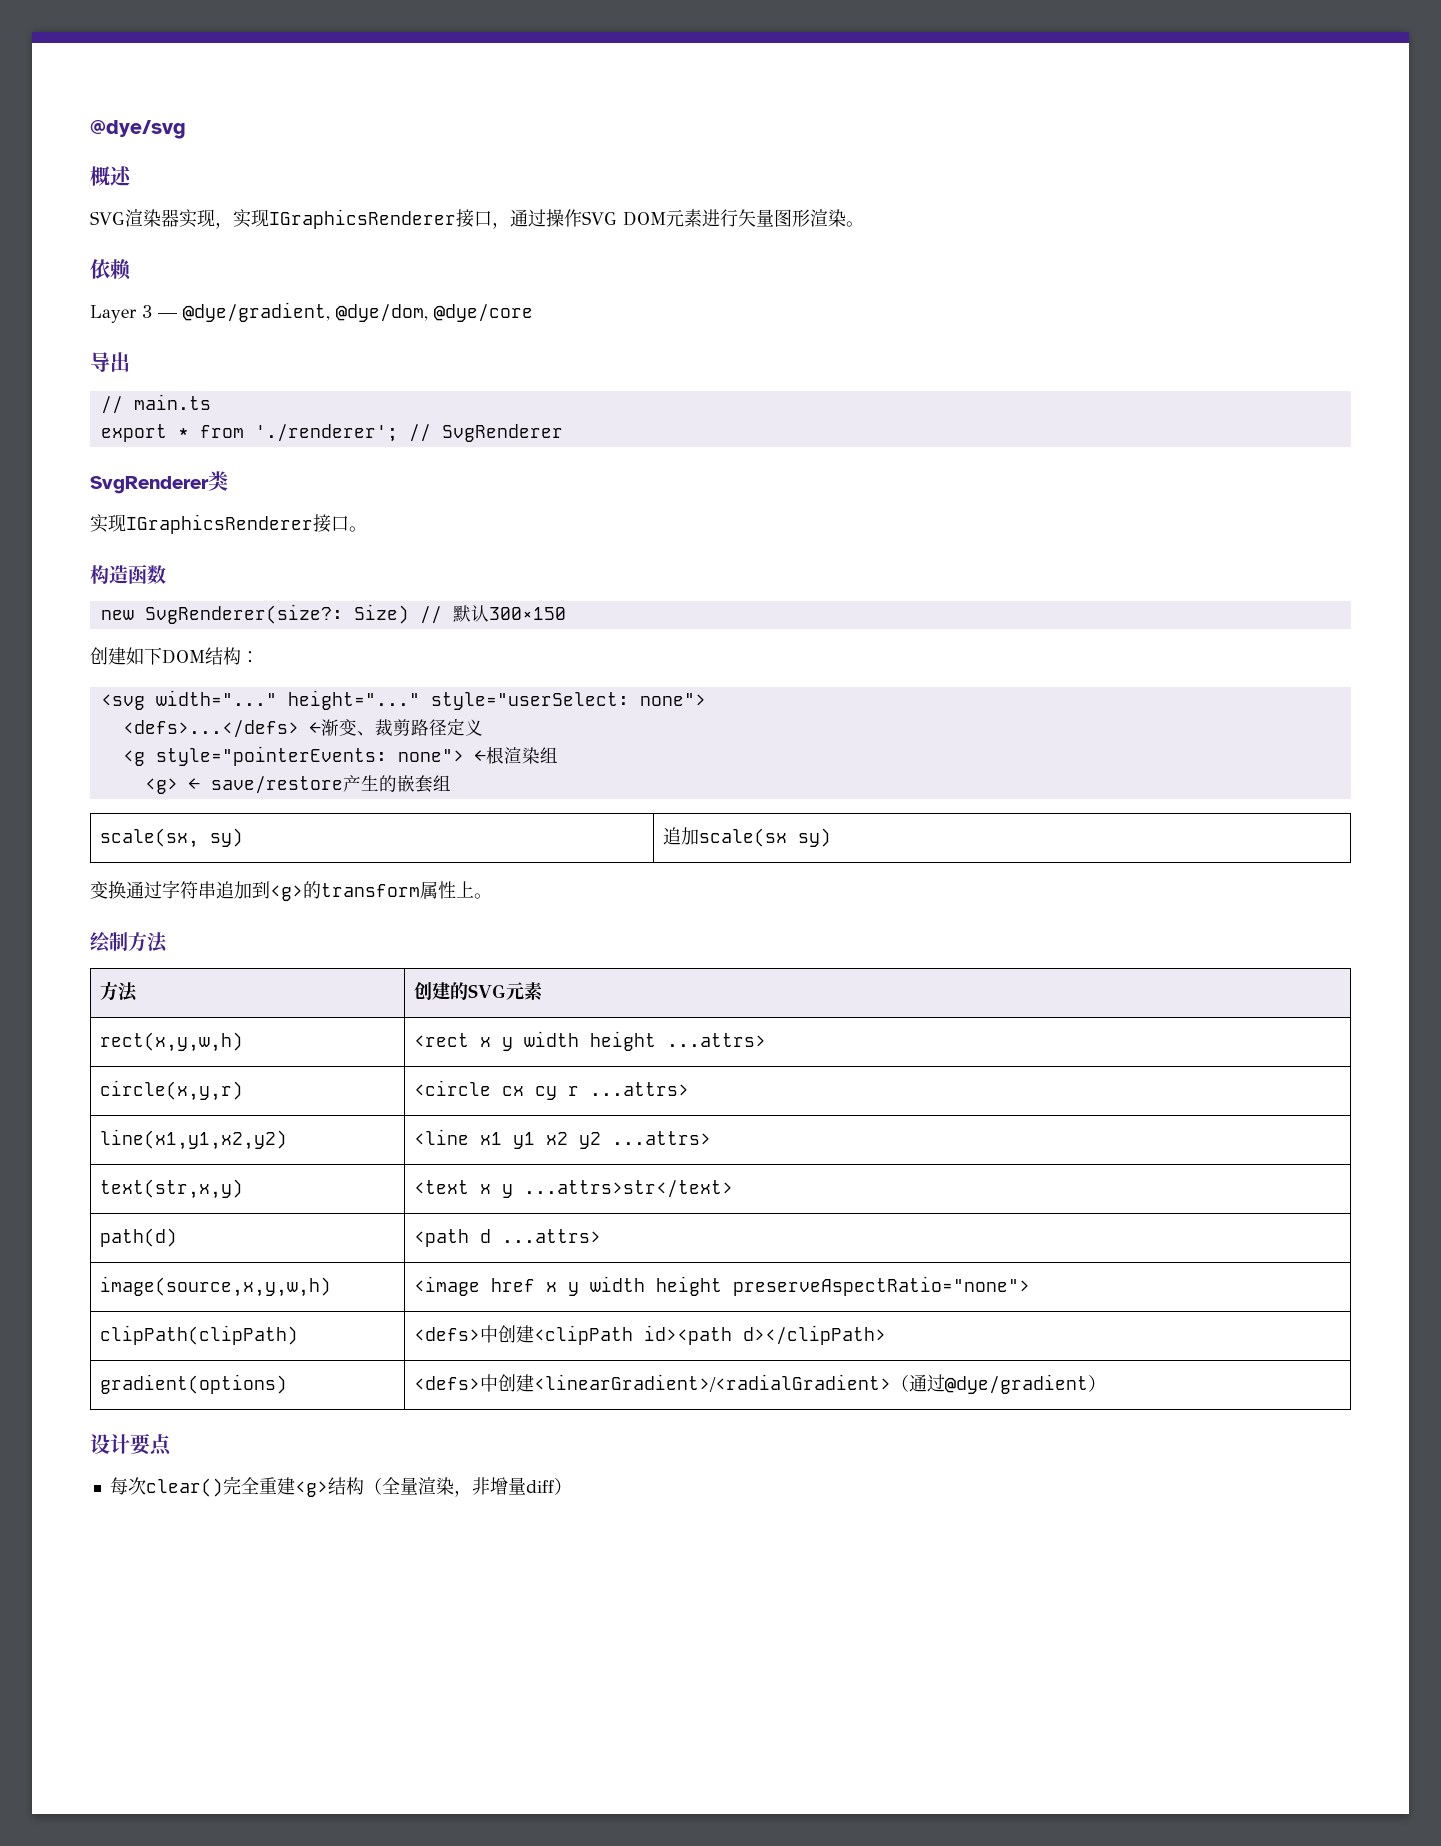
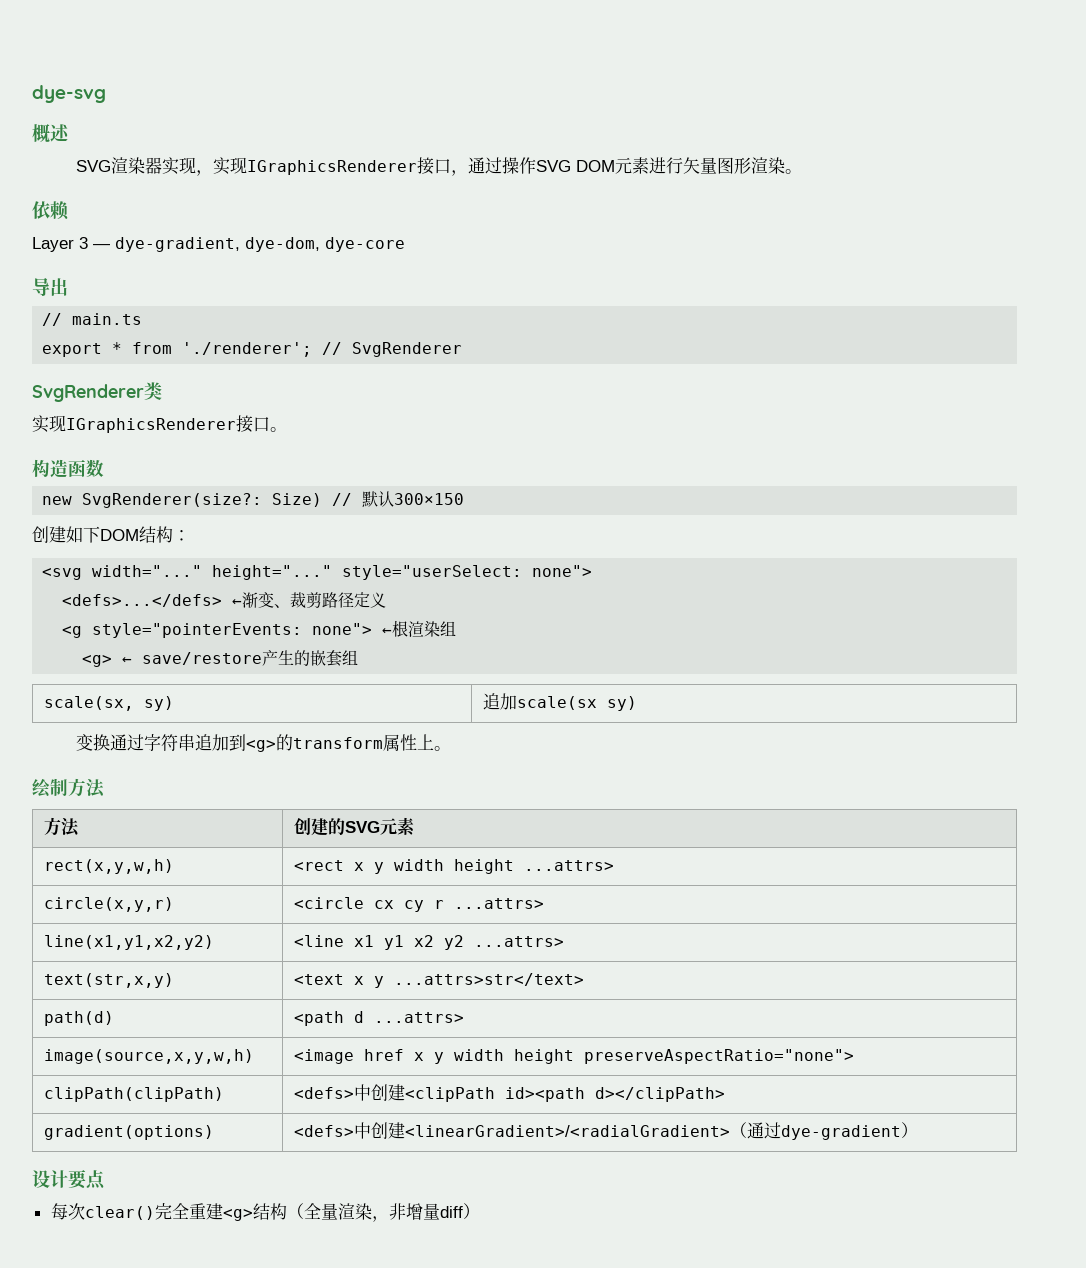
- @dye/svg
+ dye-svg
- Layer 3 — @dye/gradient, @dye/dom, @dye/core
+ Layer 3 — dye-gradient, dye-dom, dye-core
- gradient(options) | <defs>中创建<linearGradient>/<radialGradient>（通过@dye/gradient）
+ gradient(options) | <defs>中创建<linearGradient>/<radialGradient>（通过dye-gradient）

